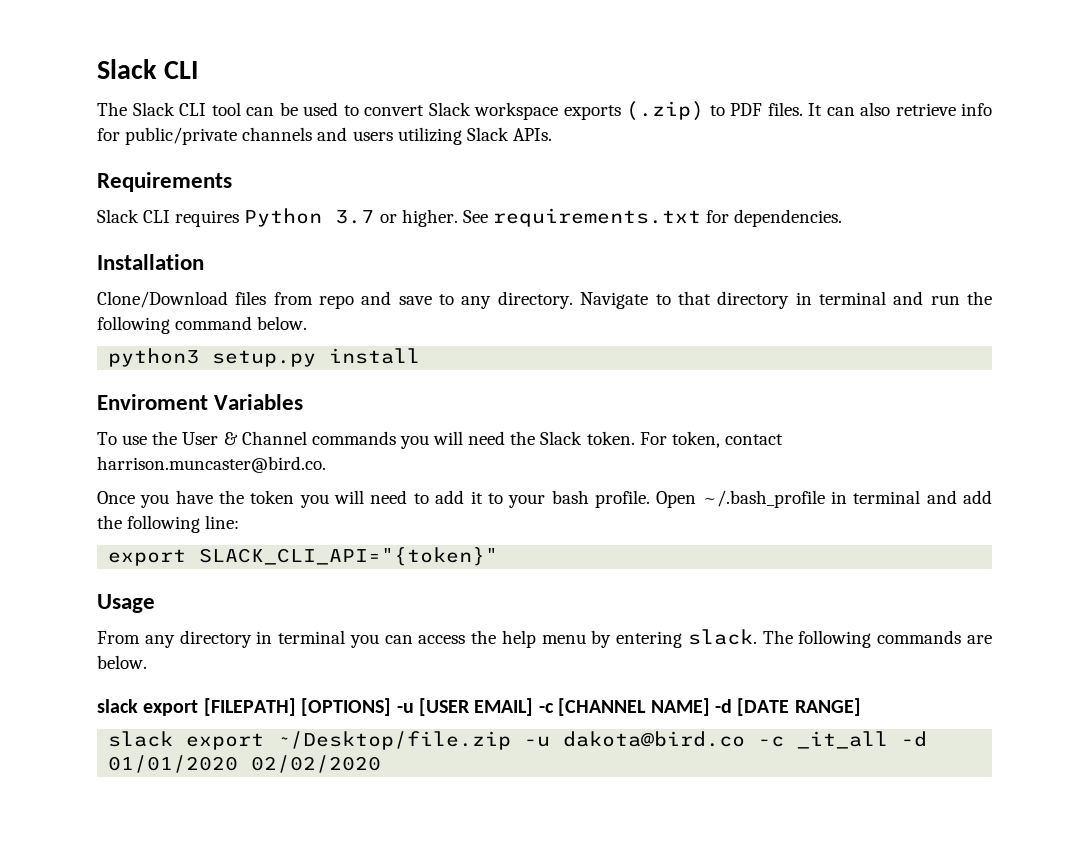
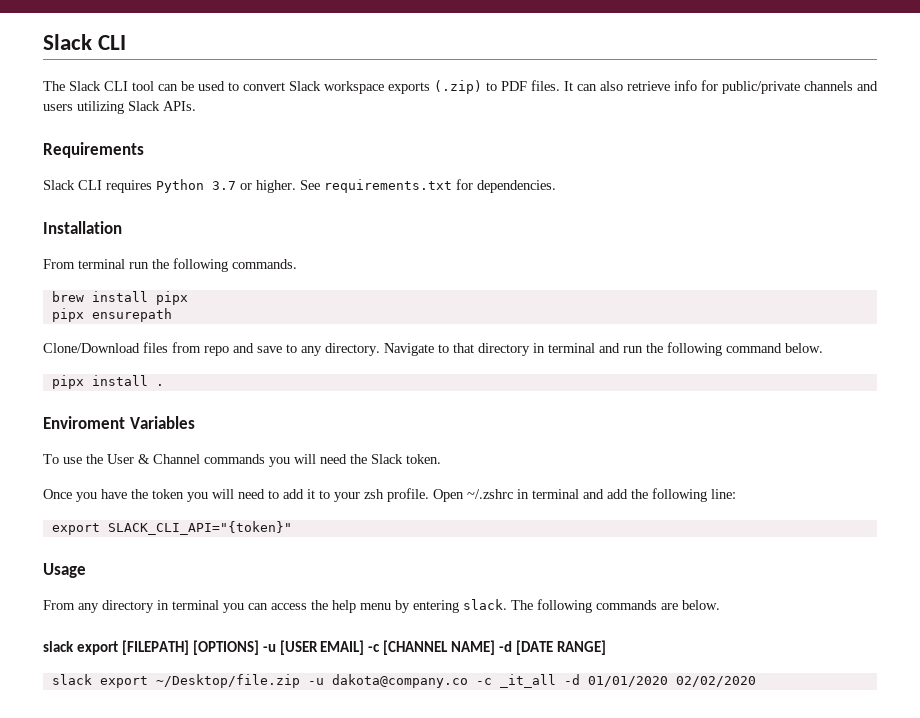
+ From terminal run the following commands.
+ brew install pipx
+ pipx ensurepath
- python3 setup.py install
+ pipx install .
- For token, contact harrison.muncaster@bird.co.
- Once you have the token you will need to add it to your bash profile.
+ Once you have the token you will need to add it to your zsh profile.
- Open ~/.bash_profile in terminal and add the following line:
+ Open ~/.zshrc in terminal and add the following line:
- slack export ~/Desktop/file.zip -u dakota@bird.co -c _it_all -d 01/01/2020 02/02/2020
+ slack export ~/Desktop/file.zip -u dakota@company.co -c _it_all -d 01/01/2020 02/02/2020

